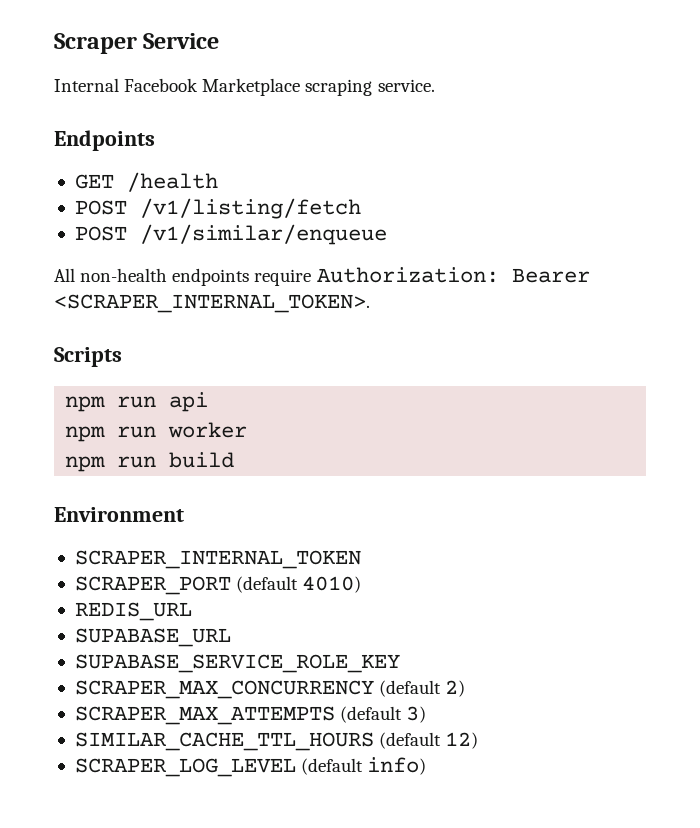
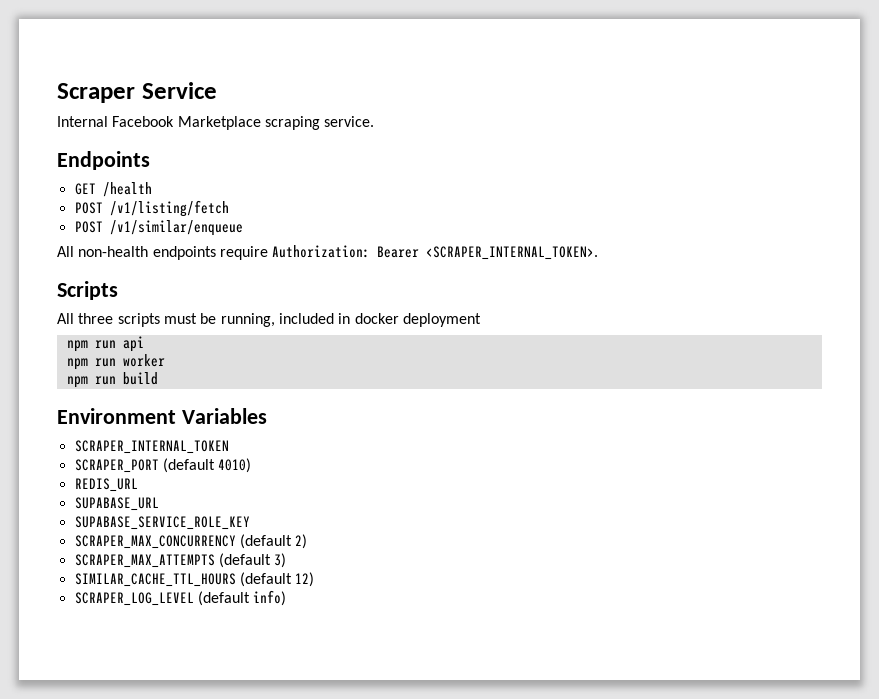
+ All three scripts must be running, included in docker deployment
- Environment
+ Environment Variables

